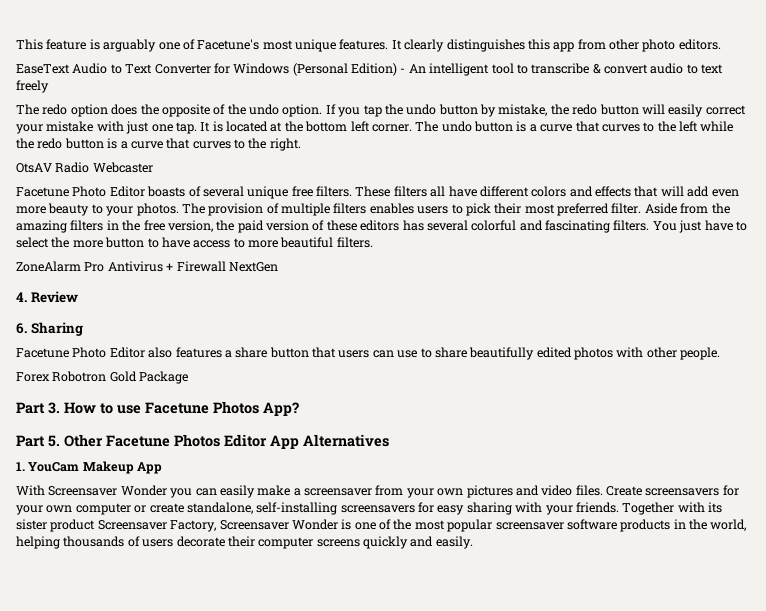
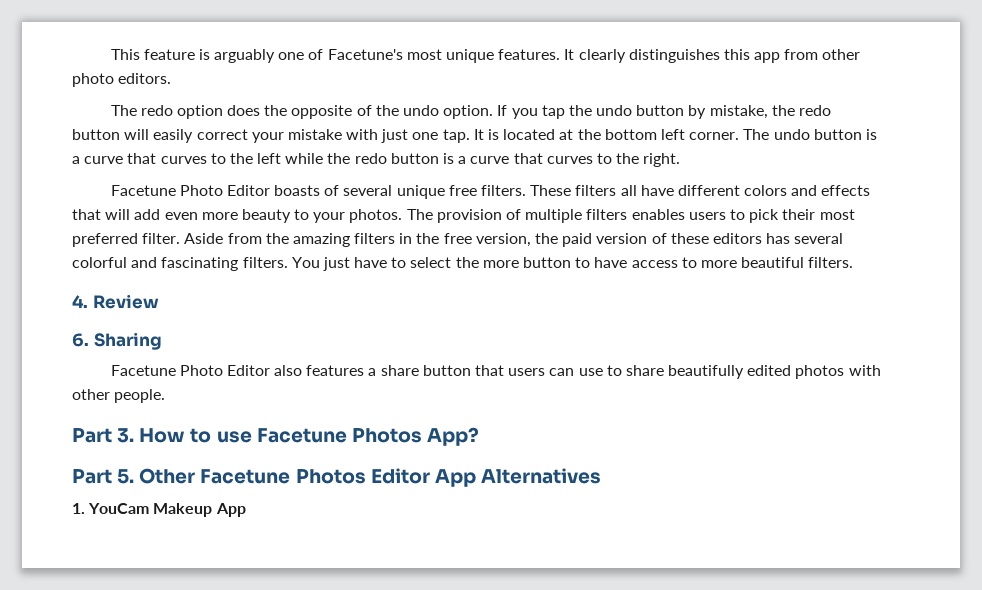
- EaseText Audio to Text Converter for Windows (Personal Edition) - An intelligent tool to transcribe & convert audio to text freely
- OtsAV Radio Webcaster
- ZoneAlarm Pro Antivirus + Firewall NextGen
- Forex Robotron Gold Package
- With Screensaver Wonder you can easily make a screensaver from your own pictures and video files. Create screensavers for your own computer or create standalone, self-installing screensavers for easy sharing with your friends. Together with its sister product Screensaver Factory, Screensaver Wonder is one of the most popular screensaver software products in the world, helping thousands of users decorate their computer screens quickly and easily.

